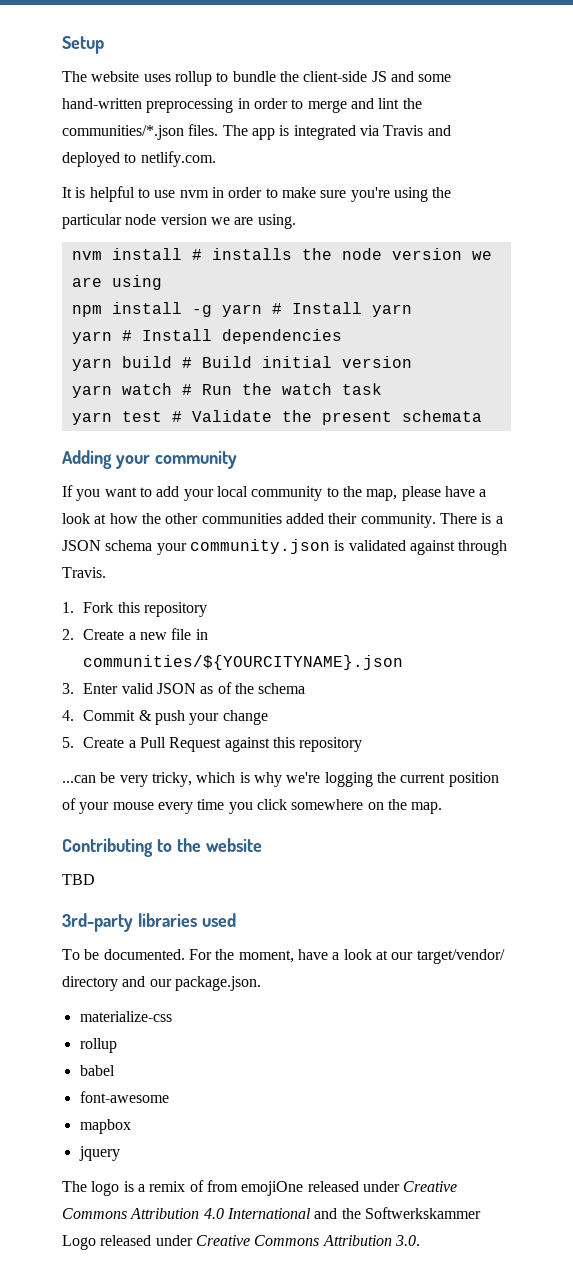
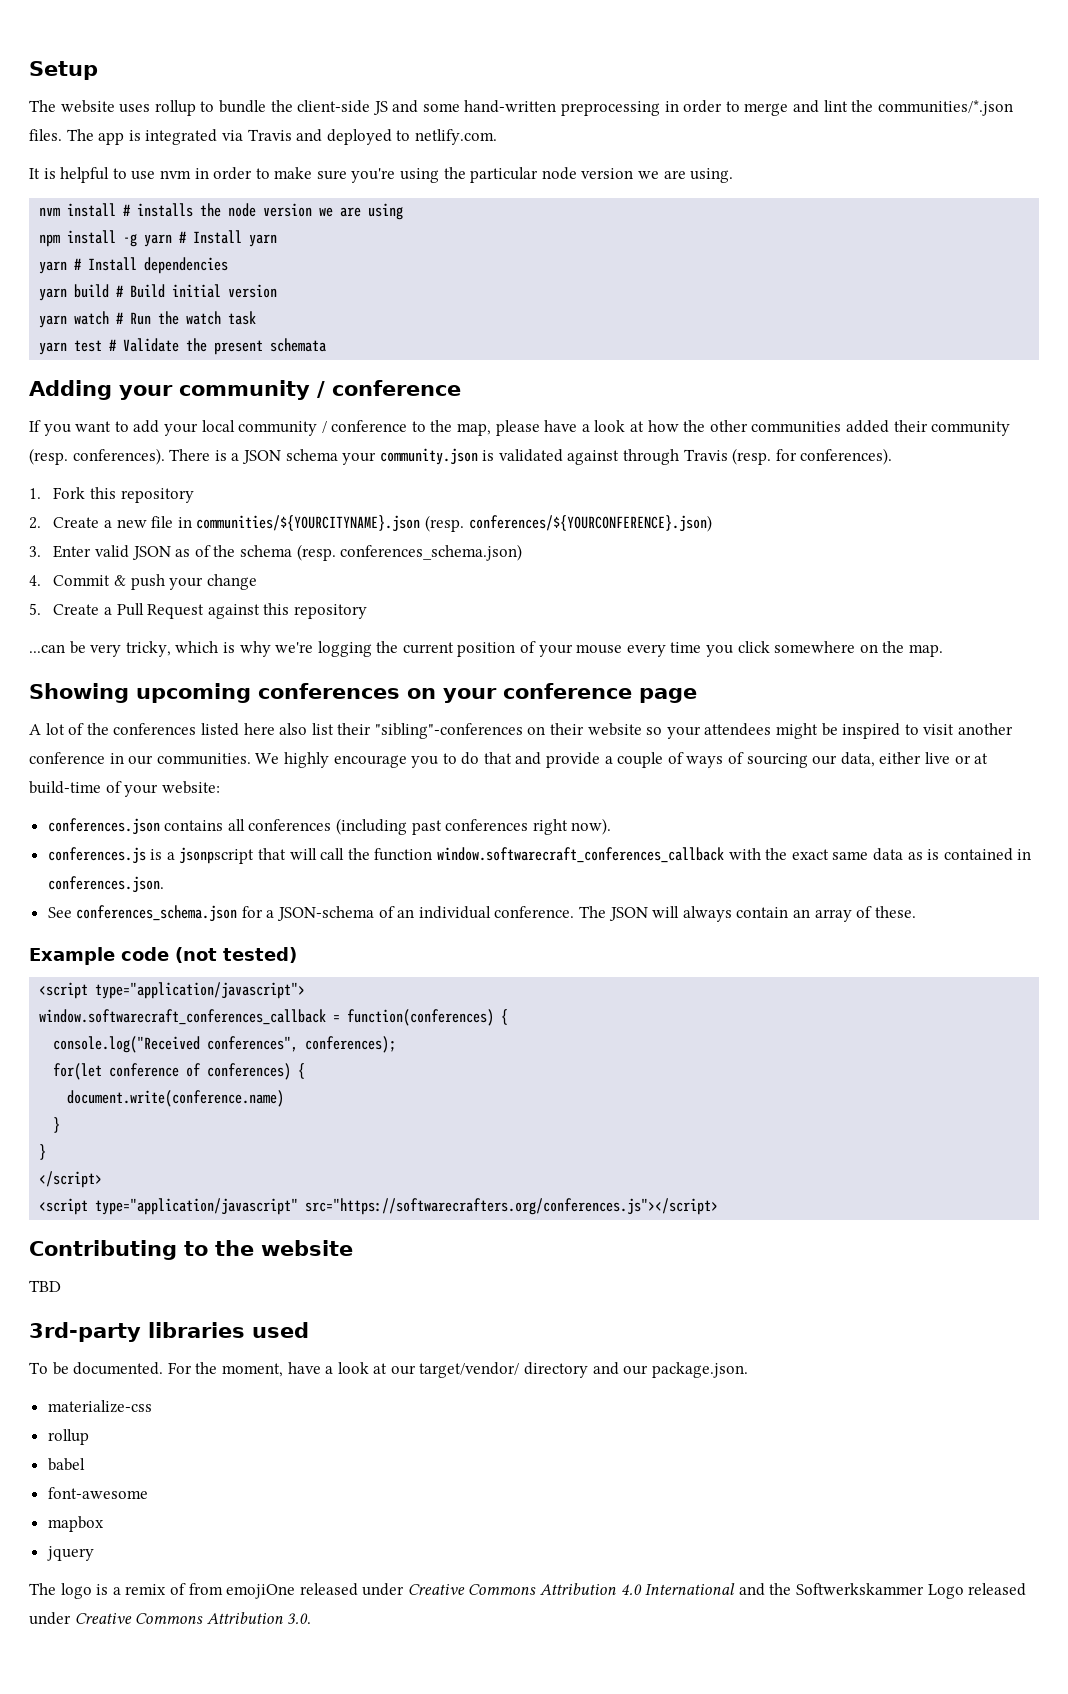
- Adding your community
+ Adding your community / conference
- If you want to add your local community to the map, please have a look at how the other communities added their community.
+ If you want to add your local community / conference to the map, please have a look at how the other communities added their community (resp. conferences).
- There is a JSON schema your community.json is validated against through Travis.
+ There is a JSON schema your community.json is validated against through Travis (resp. for conferences).
- 2. Create a new file in communities/${YOURCITYNAME}.json
+ 2. Create a new file in communities/${YOURCITYNAME}.json (resp. conferences/${YOURCONFERENCE}.json)
- 3. Enter valid JSON as of the schema
+ 3. Enter valid JSON as of the schema (resp. conferences_schema.json)
+ Showing upcoming conferences on your conference page
+ A lot of the conferences listed here also list their "sibling"-conferences on their website so your attendees might be inspired to visit another conference in our communities. We highly encourage you to do that and provide a couple of ways of sourcing our data, either live or at build-time of your website:
+ conferences.json contains all conferences (including past conferences right now).
+ conferences.js is a jsonpscript that will call the function window.softwarecraft_conferences_callback with the exact same data as is contained in conferences.json.
+ See conferences_schema.json for a JSON-schema of an individual conference. The JSON will always contain an array of these.
+ Example code (not tested)
+ <script type="application/javascript">
+ window.softwarecraft_conferences_callback = function(conferences) {
+ console.log("Received conferences", conferences);
+ for(let conference of conferences) {
+ document.write(conference.name)
+ }
+ }
+ </script>
+ <script type="application/javascript" src="https://softwarecrafters.org/conferences.js"></script>

